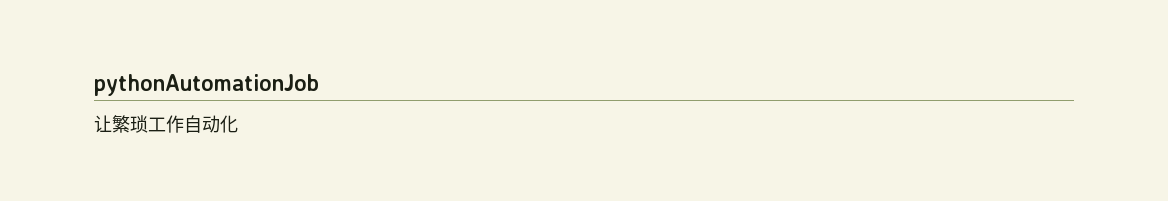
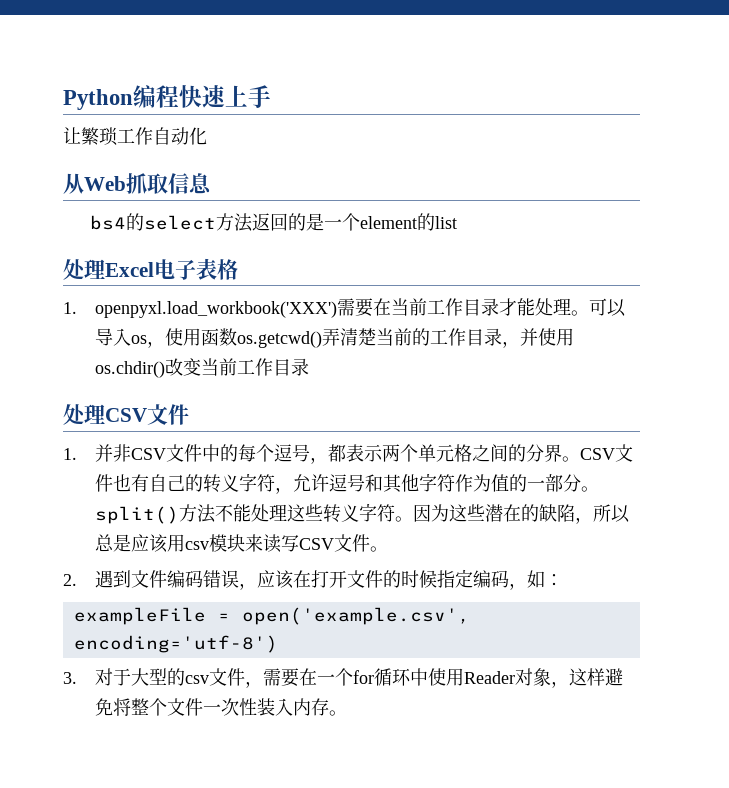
- pythonAutomationJob
+ Python编程快速上手
+ 从Web抓取信息
+ bs4的select方法返回的是一个element的list
+ 处理Excel电子表格
+ 1. openpyxl.load_workbook('XXX')需要在当前工作目录才能处理。可以导入os，使用函数os.getcwd()弄清楚当前的工作目录，并使用os.chdir()改变当前工作目录
+ 处理CSV文件
+ 1.并非CSV文件中的每个逗号，都表示两个单元格之间的分界。CSV文件也有自己的转义字符，允许逗号和其他字符作为值的一部分。split()方法不能处理这些转义字符。因为这些潜在的缺陷，所以总是应该用csv模块来读写CSV文件。
+ 2.遇到文件编码错误，应该在打开文件的时候指定编码，如：
+ exampleFile = open('example.csv', encoding='utf-8')
+ 3.对于大型的csv文件，需要在一个for循环中使用Reader对象，这样避免将整个文件一次性装入内存。

